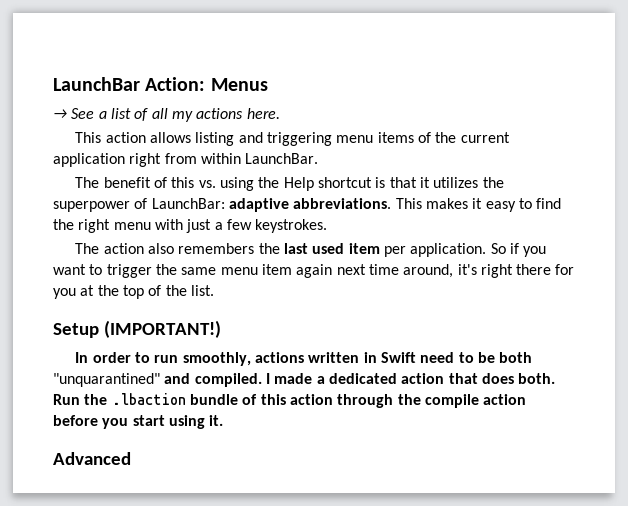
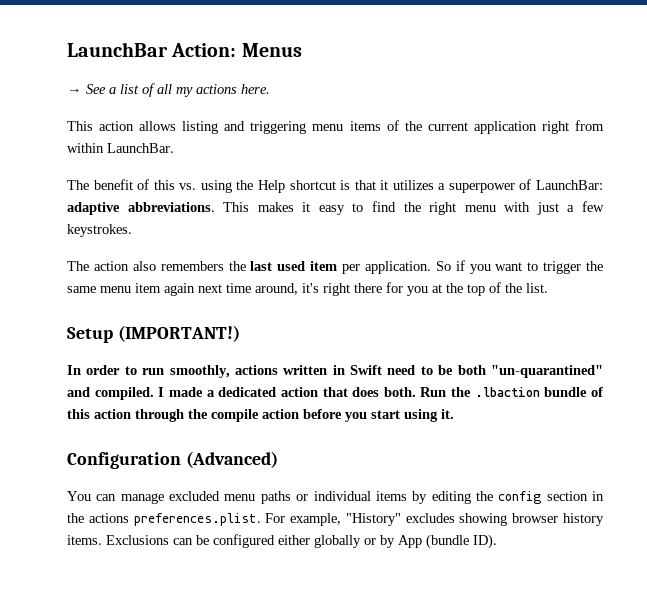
- The benefit of this vs. using the Help shortcut is that it utilizes the superpower of LaunchBar: adaptive abbreviations.
+ The benefit of this vs. using the Help shortcut is that it utilizes a superpower of LaunchBar: adaptive abbreviations.
- In order to run smoothly, actions written in Swift need to be both "unquarantined" and compiled.
+ In order to run smoothly, actions written in Swift need to be both "un-quarantined" and compiled.
- Advanced
+ Configuration (Advanced)
+ You can manage excluded menu paths or individual items by editing the config section in the actions preferences.plist. For example, "History" excludes showing browser history items. Exclusions can be configured either globally or by App (bundle ID).

